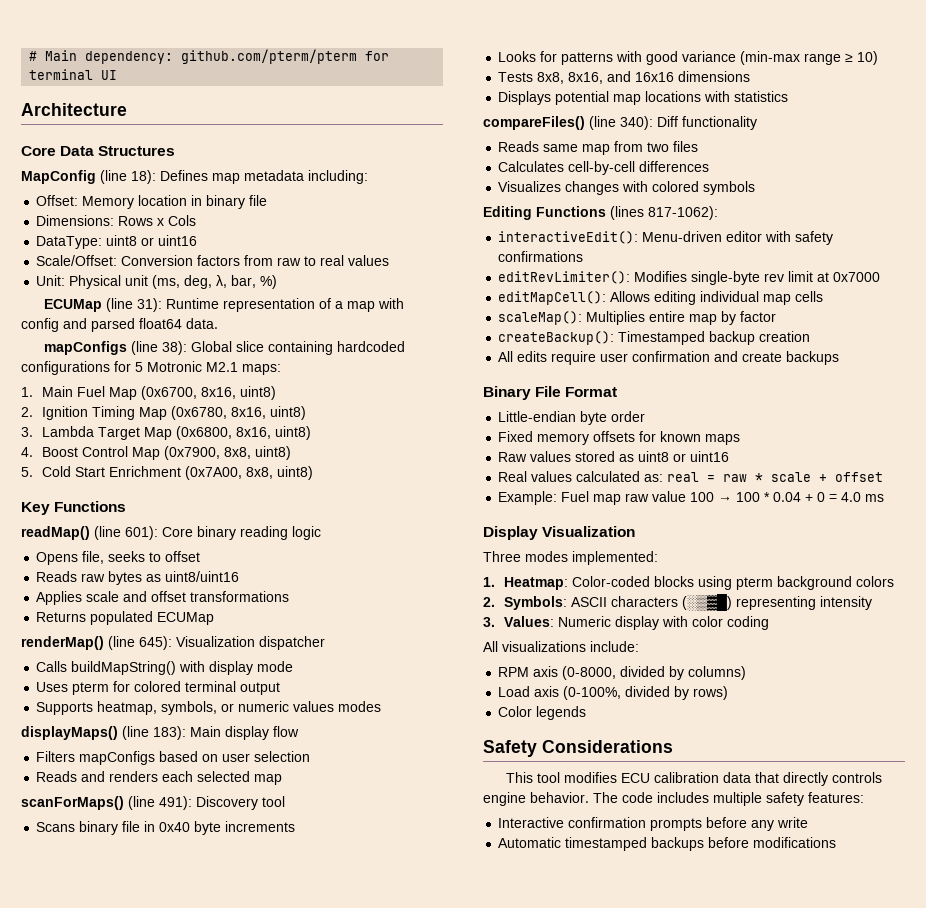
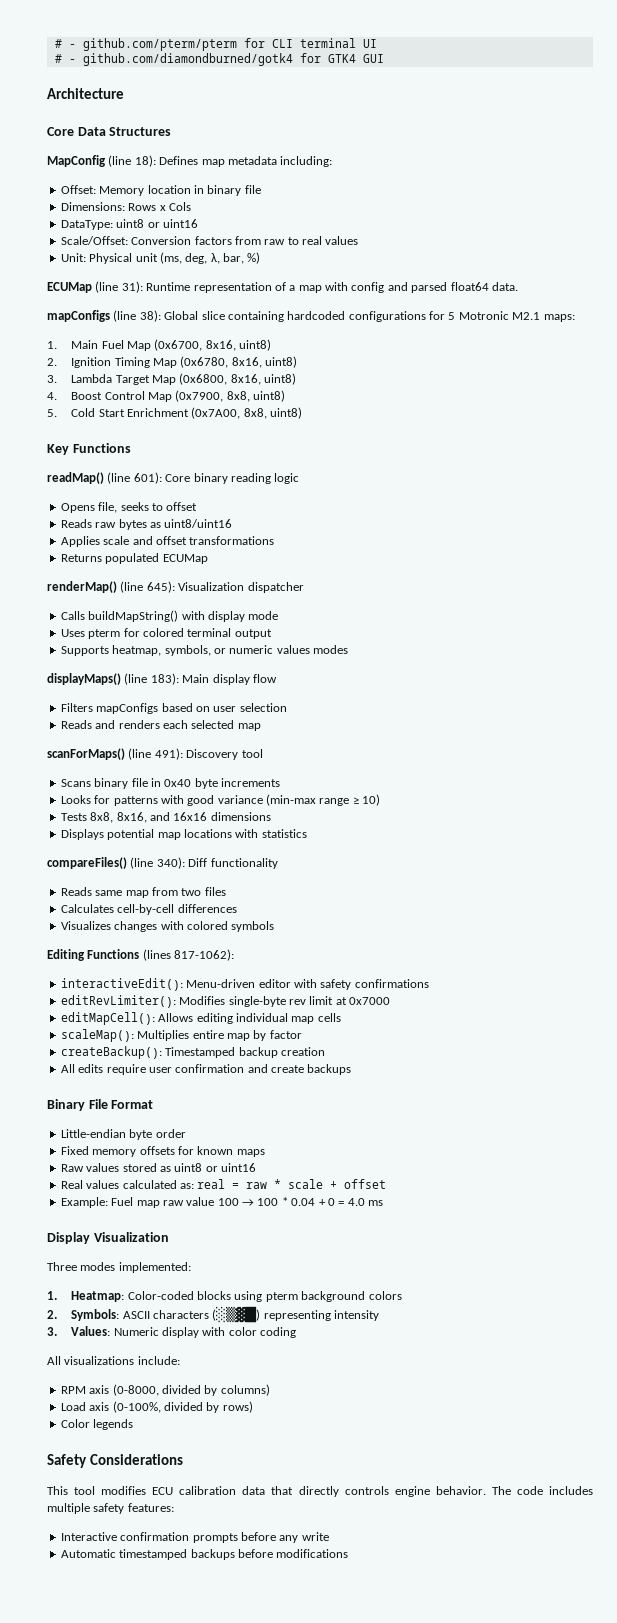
- # Main dependency: github.com/pterm/pterm for terminal UI
+ # - github.com/pterm/pterm for CLI terminal UI
+ # - github.com/diamondburned/gotk4 for GTK4 GUI

